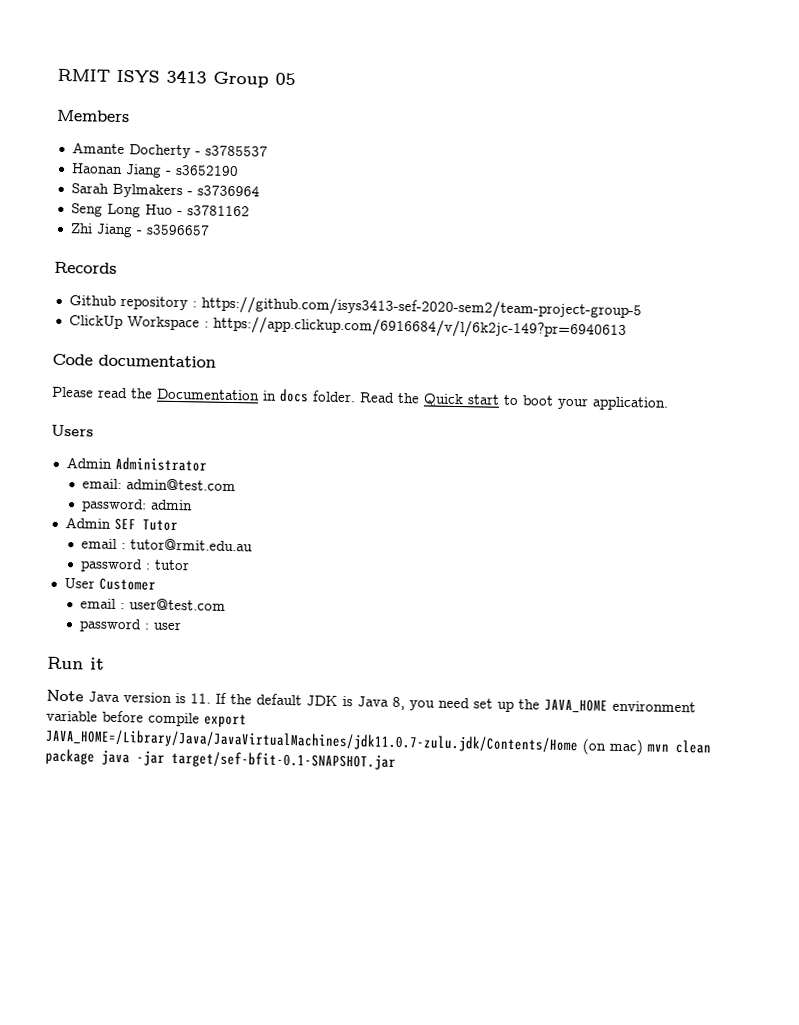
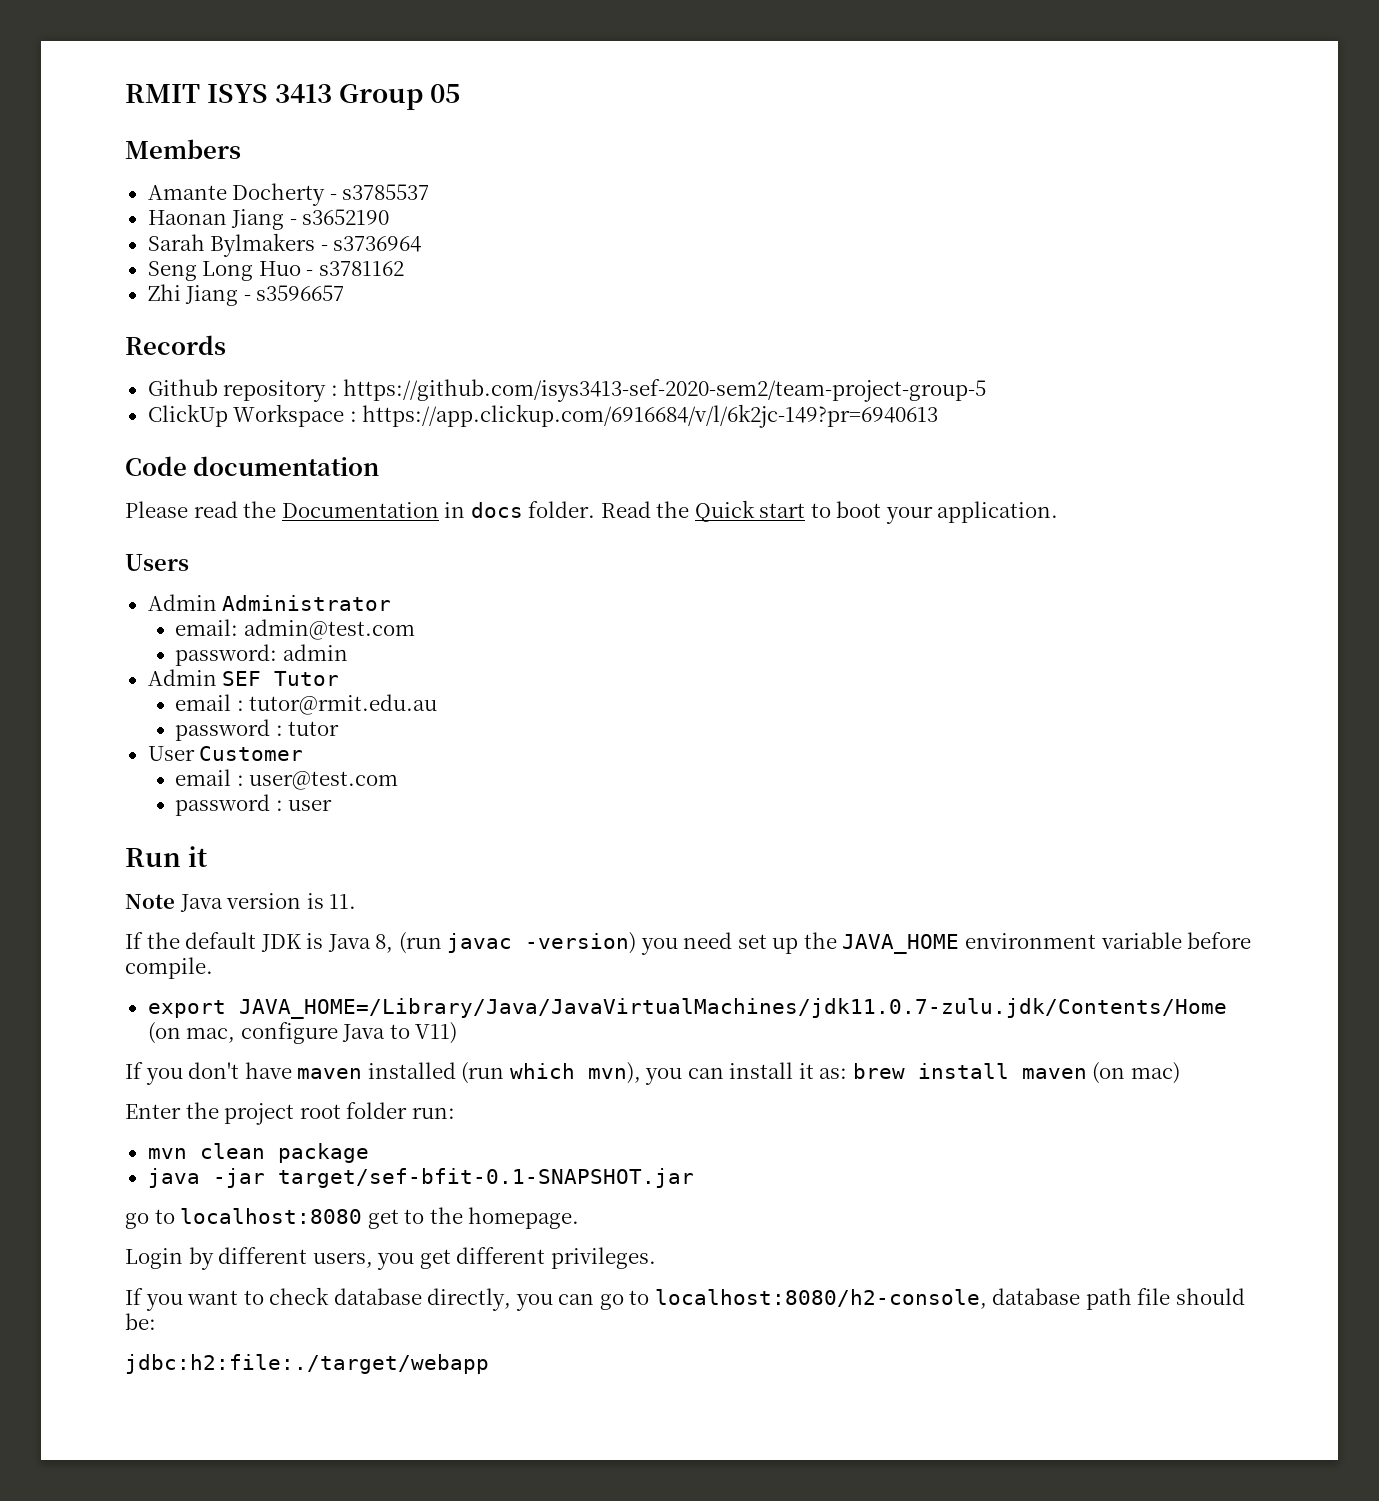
- Note Java version is 11. If the default JDK is Java 8, you need set up the JAVA_HOME environment variable before compile export JAVA_HOME=/Library/Java/JavaVirtualMachines/jdk11.0.7-zulu.jdk/Contents/Home (on mac) mvn clean package java -jar target/sef-bfit-0.1-SNAPSHOT.jar
+ Note Java version is 11.
+ If the default JDK is Java 8, (run javac -version) you need set up the JAVA_HOME environment variable before compile.
+ export JAVA_HOME=/Library/Java/JavaVirtualMachines/jdk11.0.7-zulu.jdk/Contents/Home (on mac, configure Java to V11)
+ If you don't have maven installed (run which mvn), you can install it as: brew install maven (on mac)
+ Enter the project root folder run:
+ mvn clean package
+ java -jar target/sef-bfit-0.1-SNAPSHOT.jar
+ go to localhost:8080 get to the homepage.
+ Login by different users, you get different privileges.
+ If you want to check database directly, you can go to localhost:8080/h2-console, database path file should be:
+ jdbc:h2:file:./target/webapp

